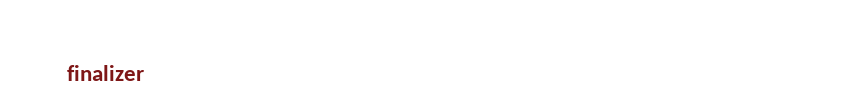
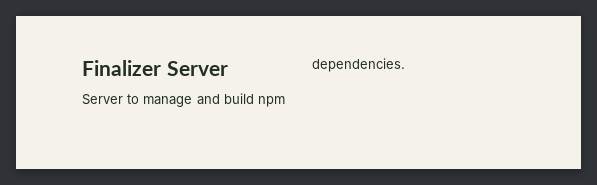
- finalizer
+ Finalizer Server
+ Server to manage and build npm dependencies.

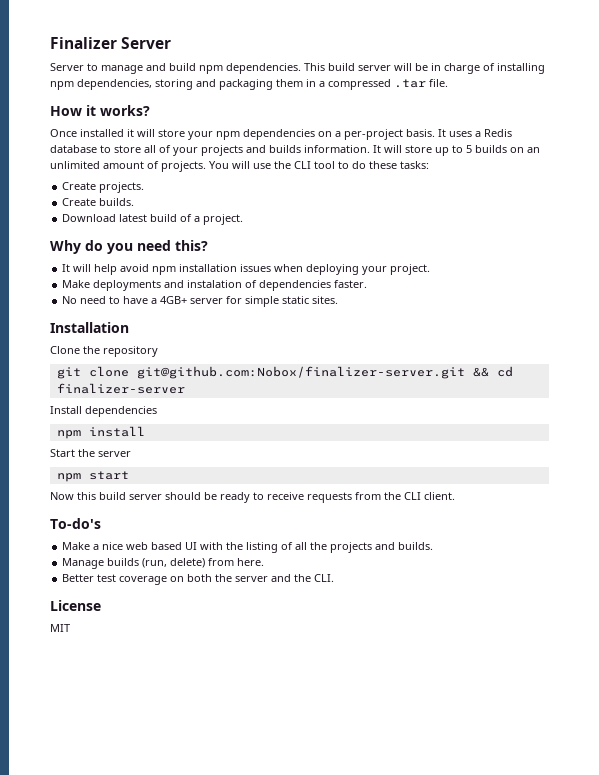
+ This build server will be in charge of installing npm dependencies, storing and packaging them in a compressed .tar file.
+ How it works?
+ Once installed it will store your npm dependencies on a per-project basis. It uses a Redis database to store all of your projects and builds information. It will store up to 5 builds on an unlimited amount of projects. You will use the CLI tool to do these tasks:
+ Create projects.
+ Create builds.
+ Download latest build of a project.
+ Why do you need this?
+ It will help avoid npm installation issues when deploying your project.
+ Make deployments and instalation of dependencies faster.
+ No need to have a 4GB+ server for simple static sites.
+ Installation
+ Clone the repository
+ git clone git@github.com:Nobox/finalizer-server.git && cd finalizer-server
+ Install dependencies
+ npm install
+ Start the server
+ npm start
+ Now this build server should be ready to receive requests from the CLI client.
+ To-do's
+ Make a nice web based UI with the listing of all the projects and builds.
+ Manage builds (run, delete) from here.
+ Better test coverage on both the server and the CLI.
+ License
+ MIT

